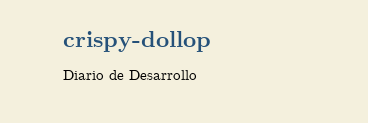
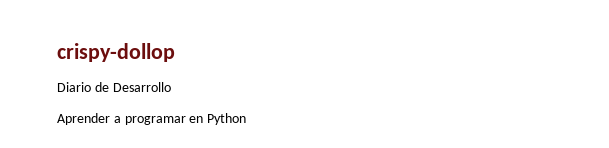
+ Aprender a programar en Python

